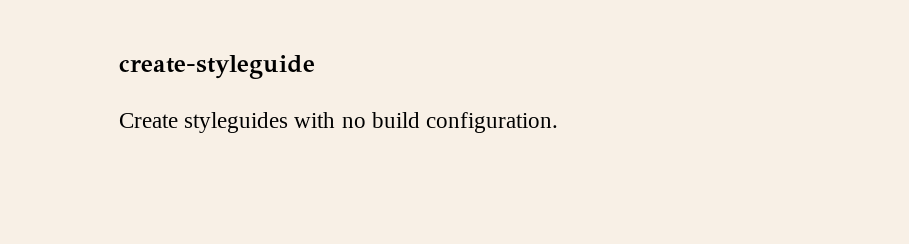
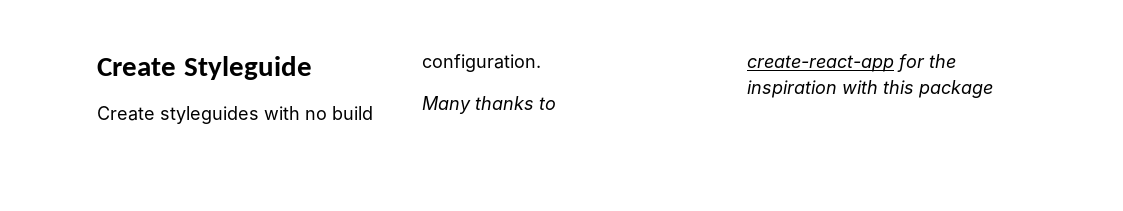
- create-styleguide
+ Create Styleguide
+ Many thanks to create-react-app for the inspiration with this package

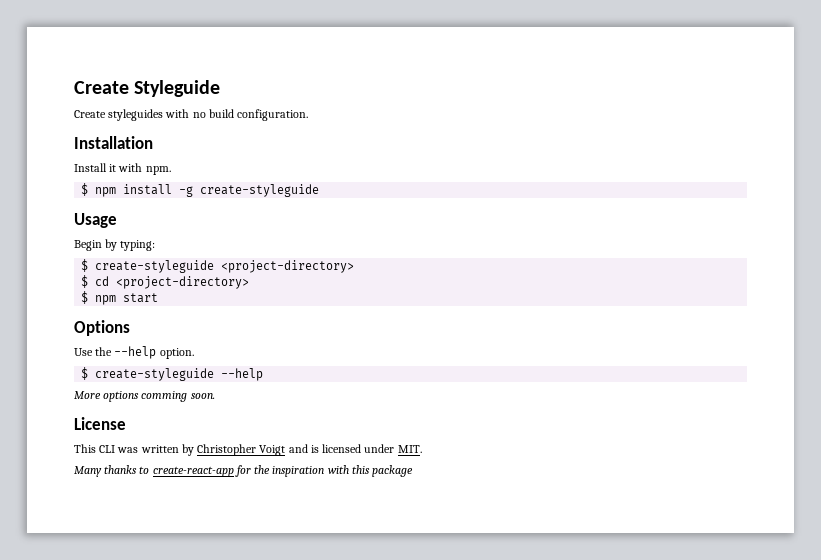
+ Installation
+ Install it with npm.
+ $ npm install -g create-styleguide
+ Usage
+ Begin by typing:
+ $ create-styleguide <project-directory>
+ $ cd <project-directory>
+ $ npm start
+ Options
+ Use the --help option.
+ $ create-styleguide --help
+ More options comming soon.
+ License
+ This CLI was written by Christopher Voigt and is licensed under MIT.

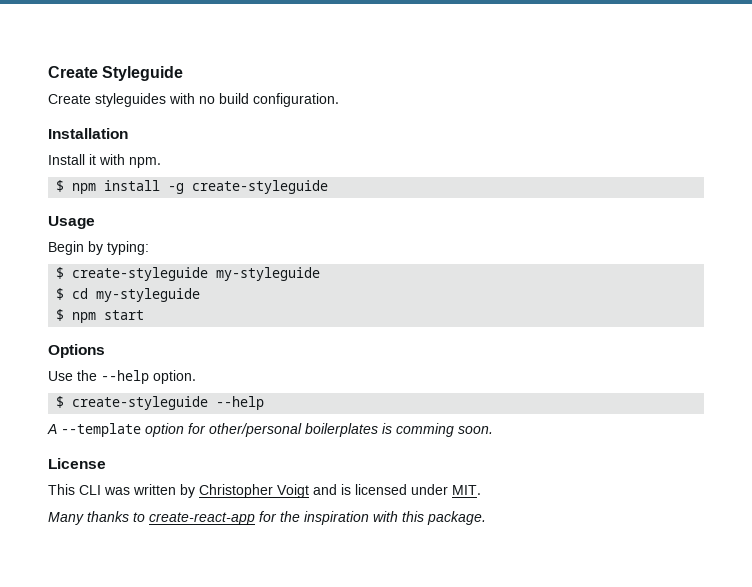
- $ create-styleguide <project-directory>
+ $ create-styleguide my-styleguide
- $ cd <project-directory>
+ $ cd my-styleguide
- More options comming soon.
+ A --template option for other/personal boilerplates is comming soon.
- Many thanks to create-react-app for the inspiration with this package
+ Many thanks to create-react-app for the inspiration with this package.

